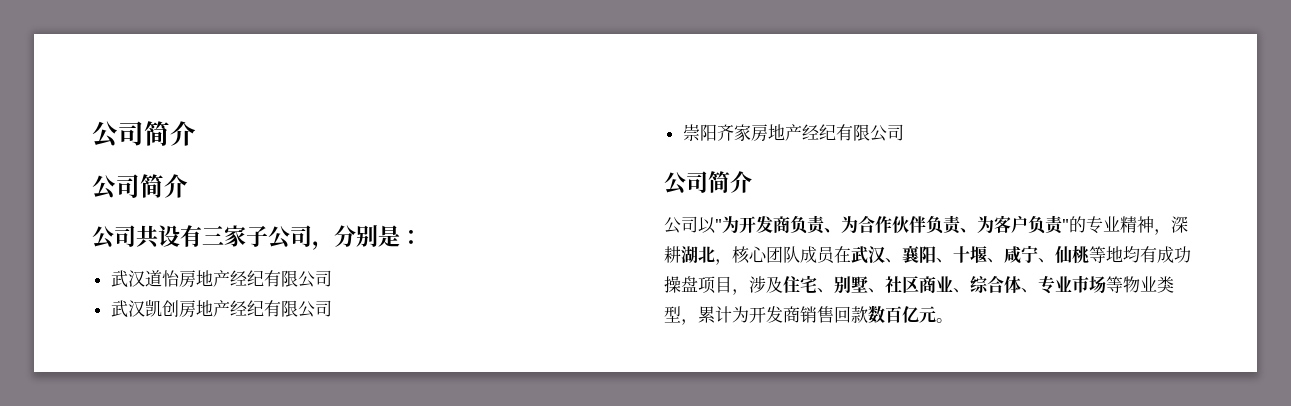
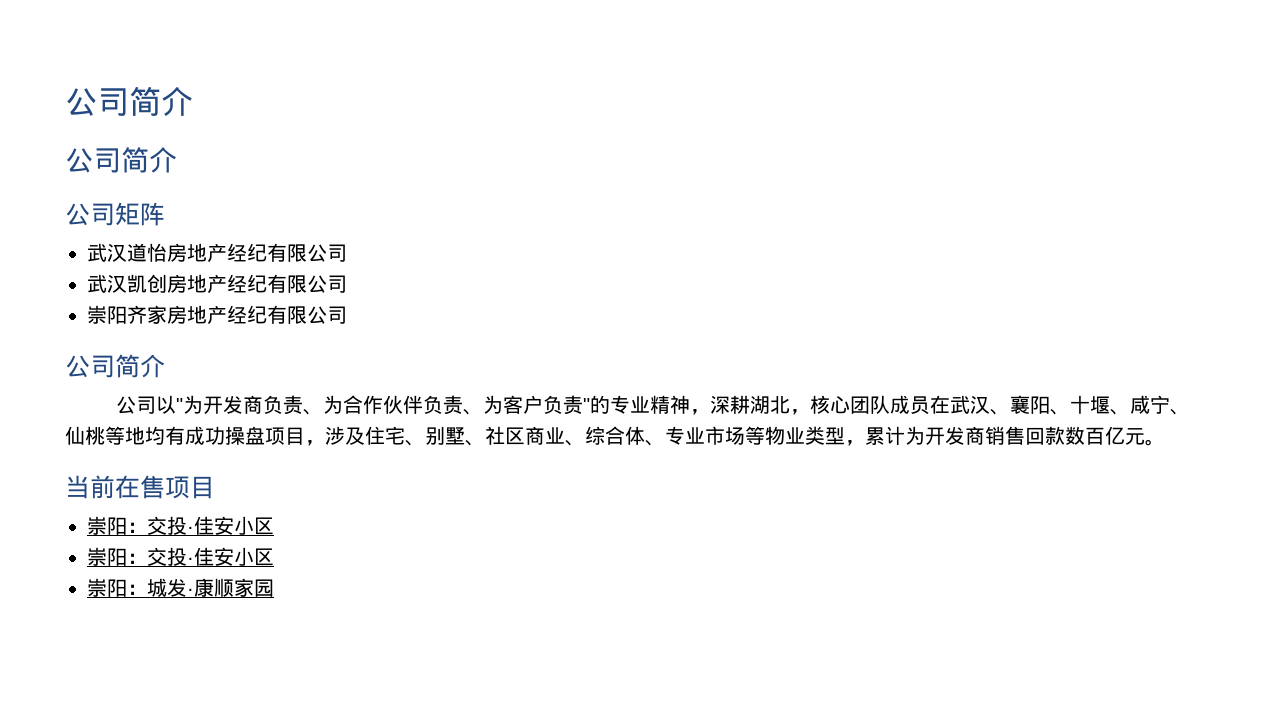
- 公司共设有三家子公司，分别是：
+ 公司矩阵
+ 当前在售项目
+ 崇阳：交投·佳安小区
+ 崇阳：交投·佳安小区
+ 崇阳：城发·康顺家园

